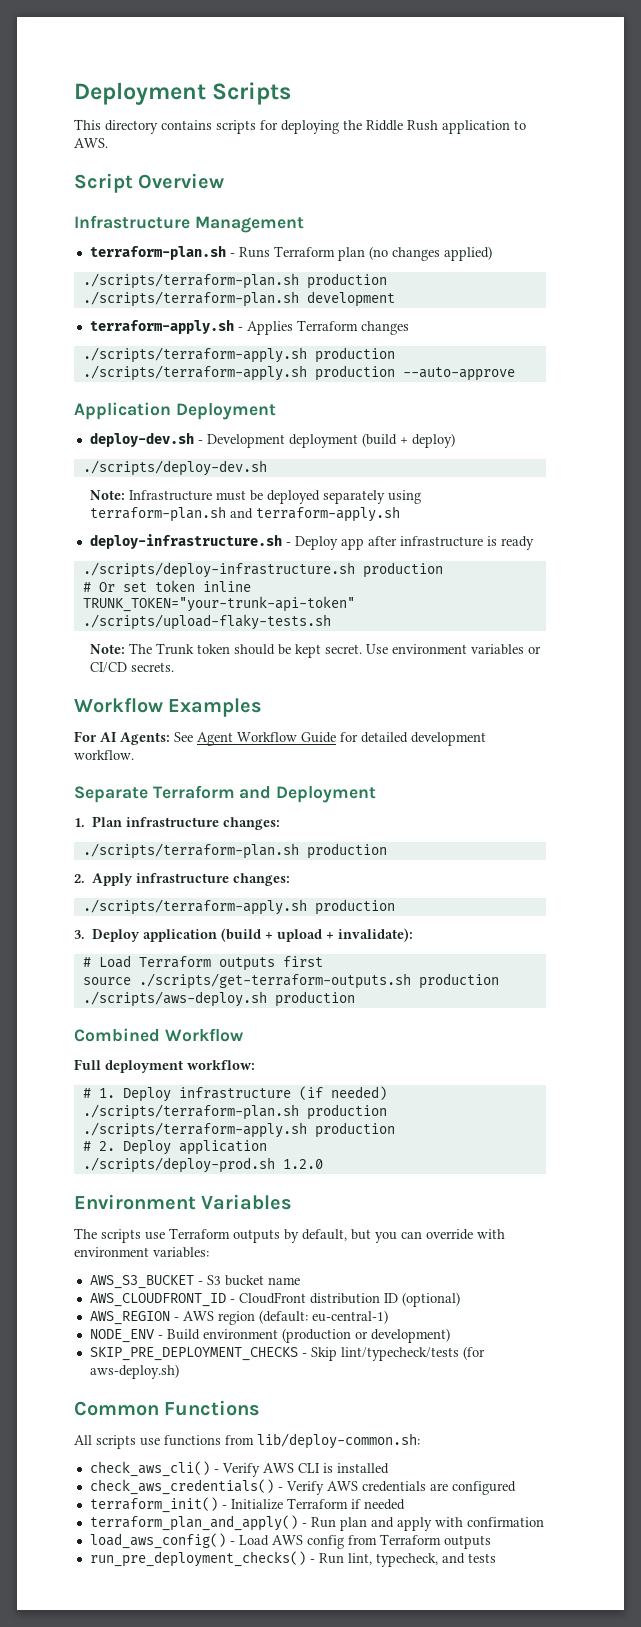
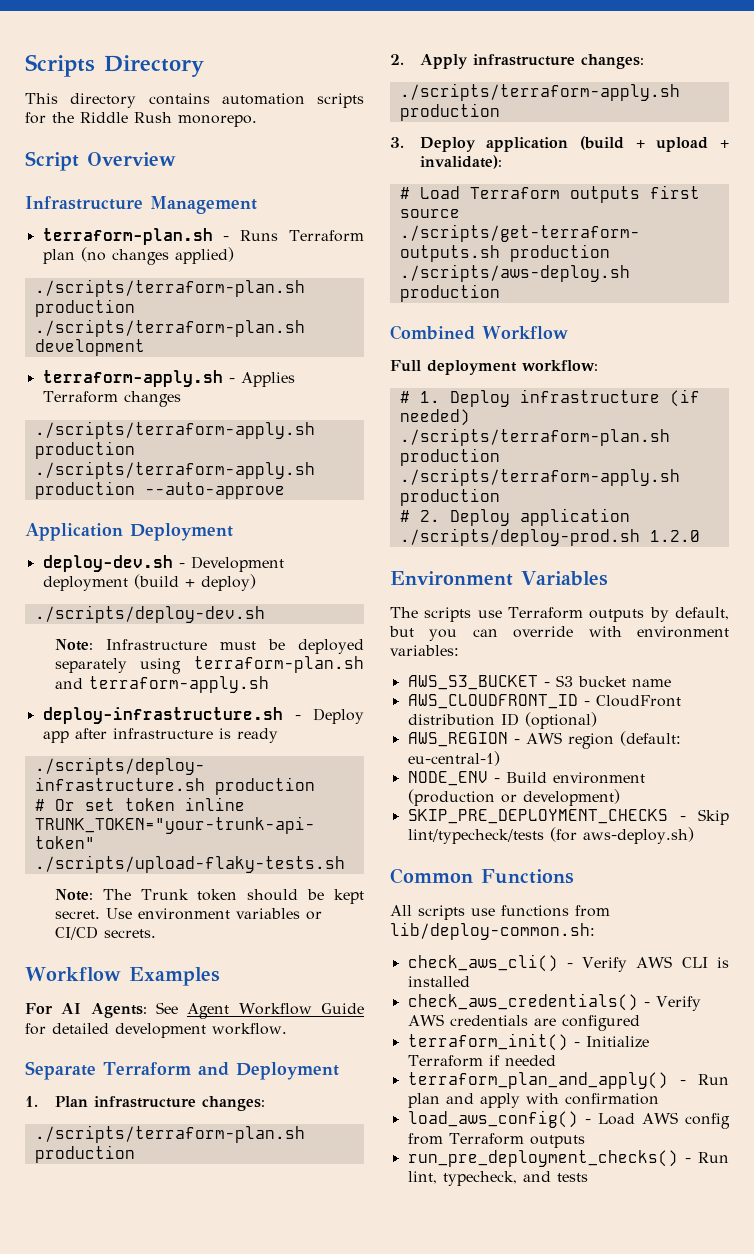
- Deployment Scripts
+ Scripts Directory
- This directory contains scripts for deploying the Riddle Rush application to AWS.
+ This directory contains automation scripts for the Riddle Rush monorepo.

